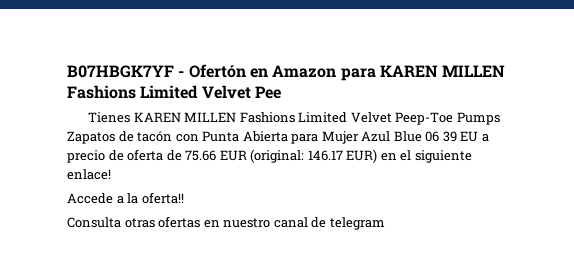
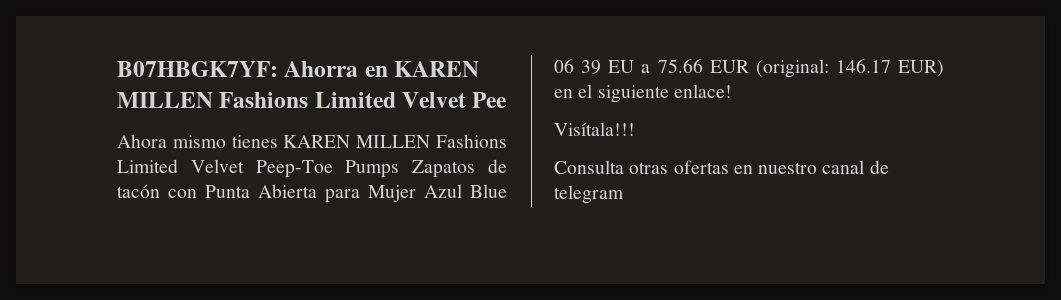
- B07HBGK7YF - Ofertón en Amazon para KAREN MILLEN Fashions Limited Velvet Pee
+ B07HBGK7YF: Ahorra en KAREN MILLEN Fashions Limited Velvet Pee
- Tienes KAREN MILLEN Fashions Limited Velvet Peep-Toe Pumps Zapatos de tacón con Punta Abierta para Mujer Azul Blue 06 39 EU a precio de oferta de 75.66 EUR (original: 146.17 EUR) en el siguiente enlace!
+ Ahora mismo tienes KAREN MILLEN Fashions Limited Velvet Peep-Toe Pumps Zapatos de tacón con Punta Abierta para Mujer Azul Blue 06 39 EU a 75.66 EUR (original: 146.17 EUR) en el siguiente enlace!
- Accede a la oferta!!
+ Visítala!!!

